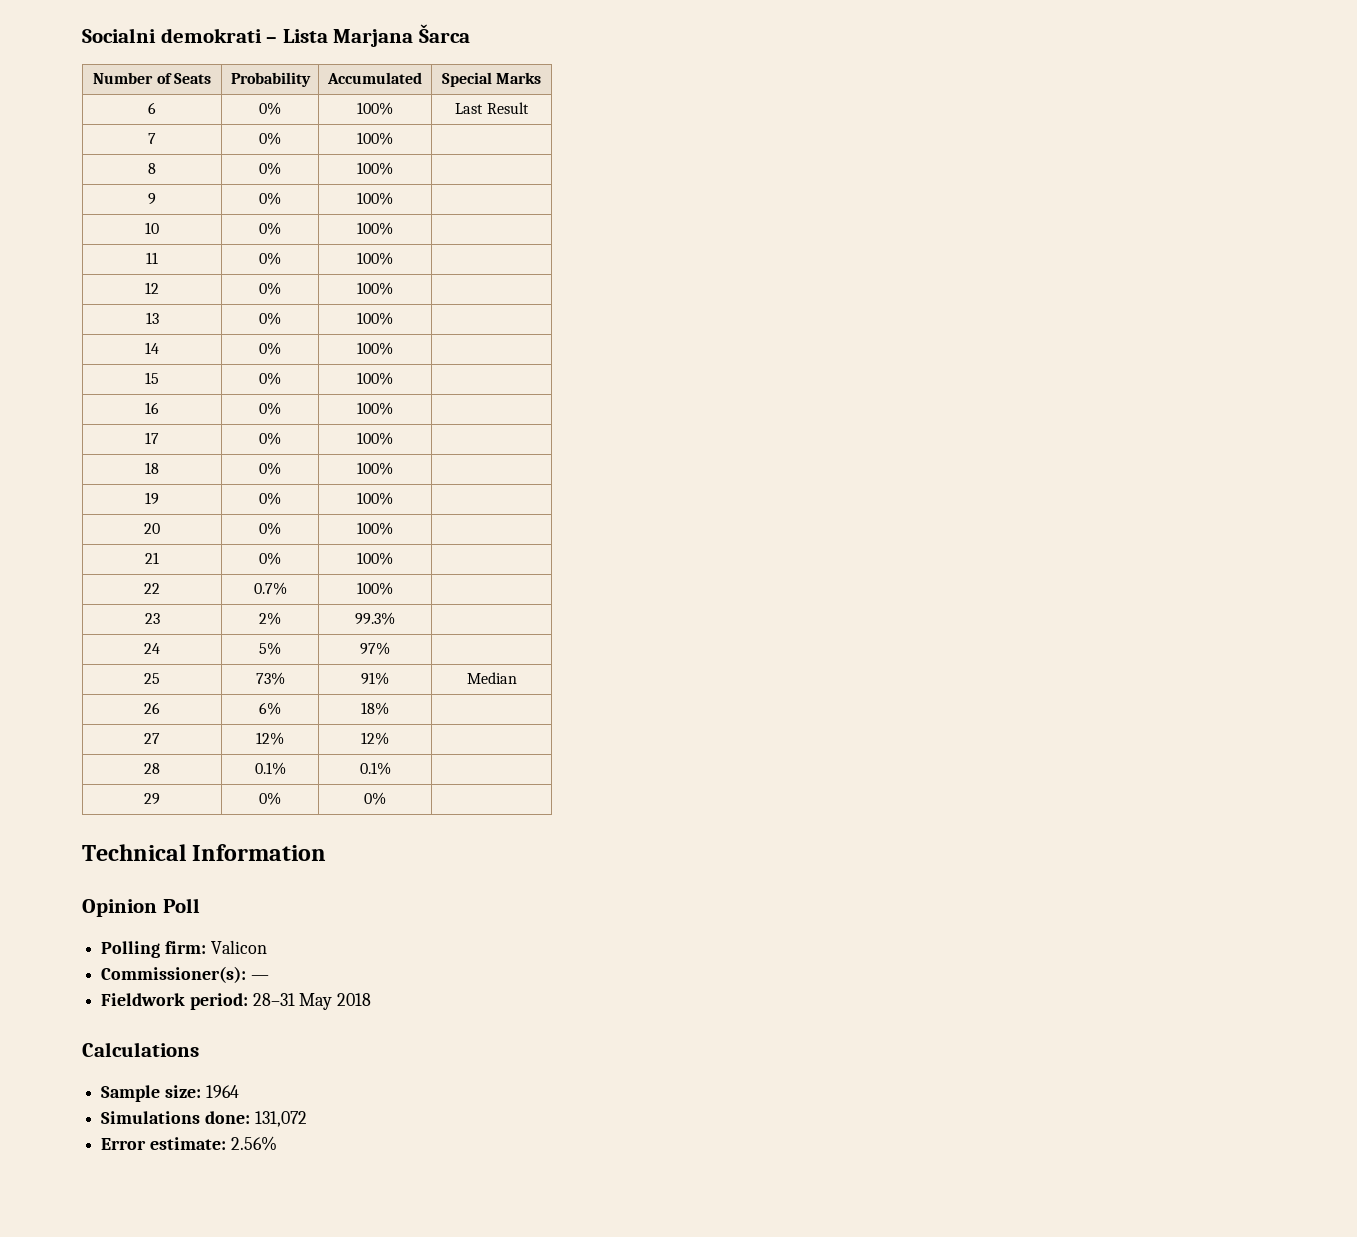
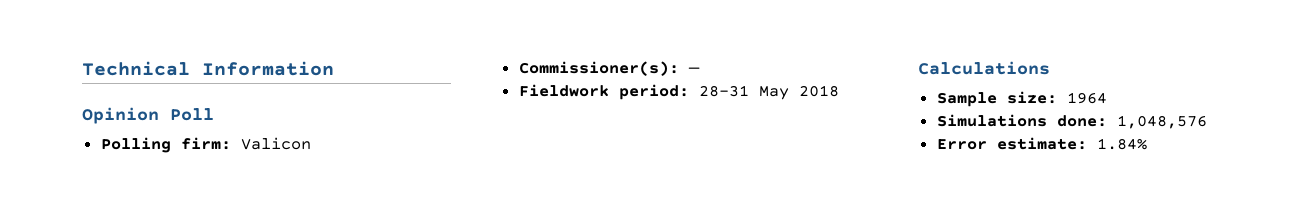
- Socialni demokrati – Lista Marjana Šarca
- Number of Seats | Probability | Accumulated | Special Marks
- 6 | 0% | 100% | Last Result
- 7 | 0% | 100% |
- 8 | 0% | 100% |
- 9 | 0% | 100% |
- 10 | 0% | 100% |
- 11 | 0% | 100% |
- 12 | 0% | 100% |
- 13 | 0% | 100% |
- 14 | 0% | 100% |
- 15 | 0% | 100% |
- 16 | 0% | 100% |
- 17 | 0% | 100% |
- 18 | 0% | 100% |
- 19 | 0% | 100% |
- 20 | 0% | 100% |
- 21 | 0% | 100% |
- 22 | 0.7% | 100% |
- 23 | 2% | 99.3% |
- 24 | 5% | 97% |
- 25 | 73% | 91% | Median
- 26 | 6% | 18% |
- 27 | 12% | 12% |
- 28 | 0.1% | 0.1% |
- 29 | 0% | 0% |
- Simulations done: 131,072
+ Simulations done: 1,048,576
- Error estimate: 2.56%
+ Error estimate: 1.84%

